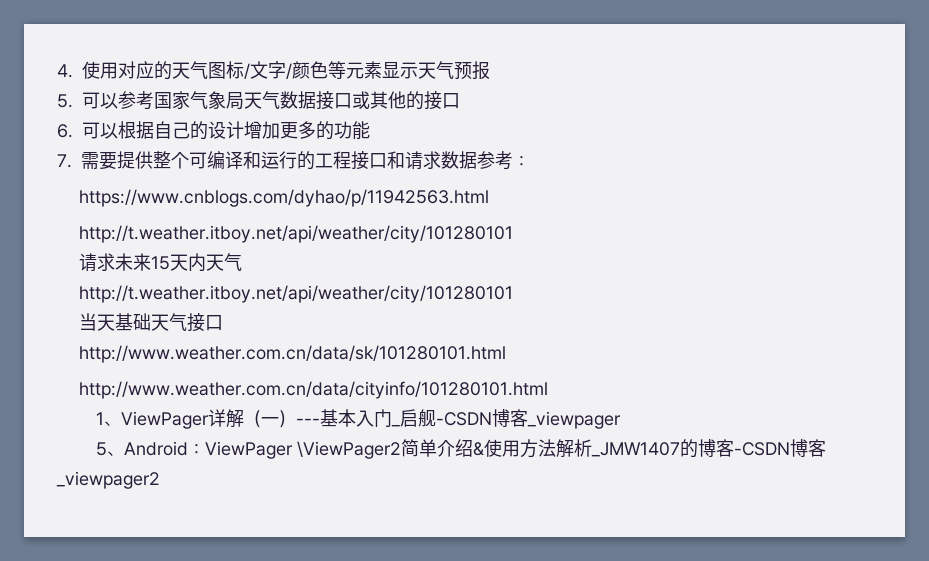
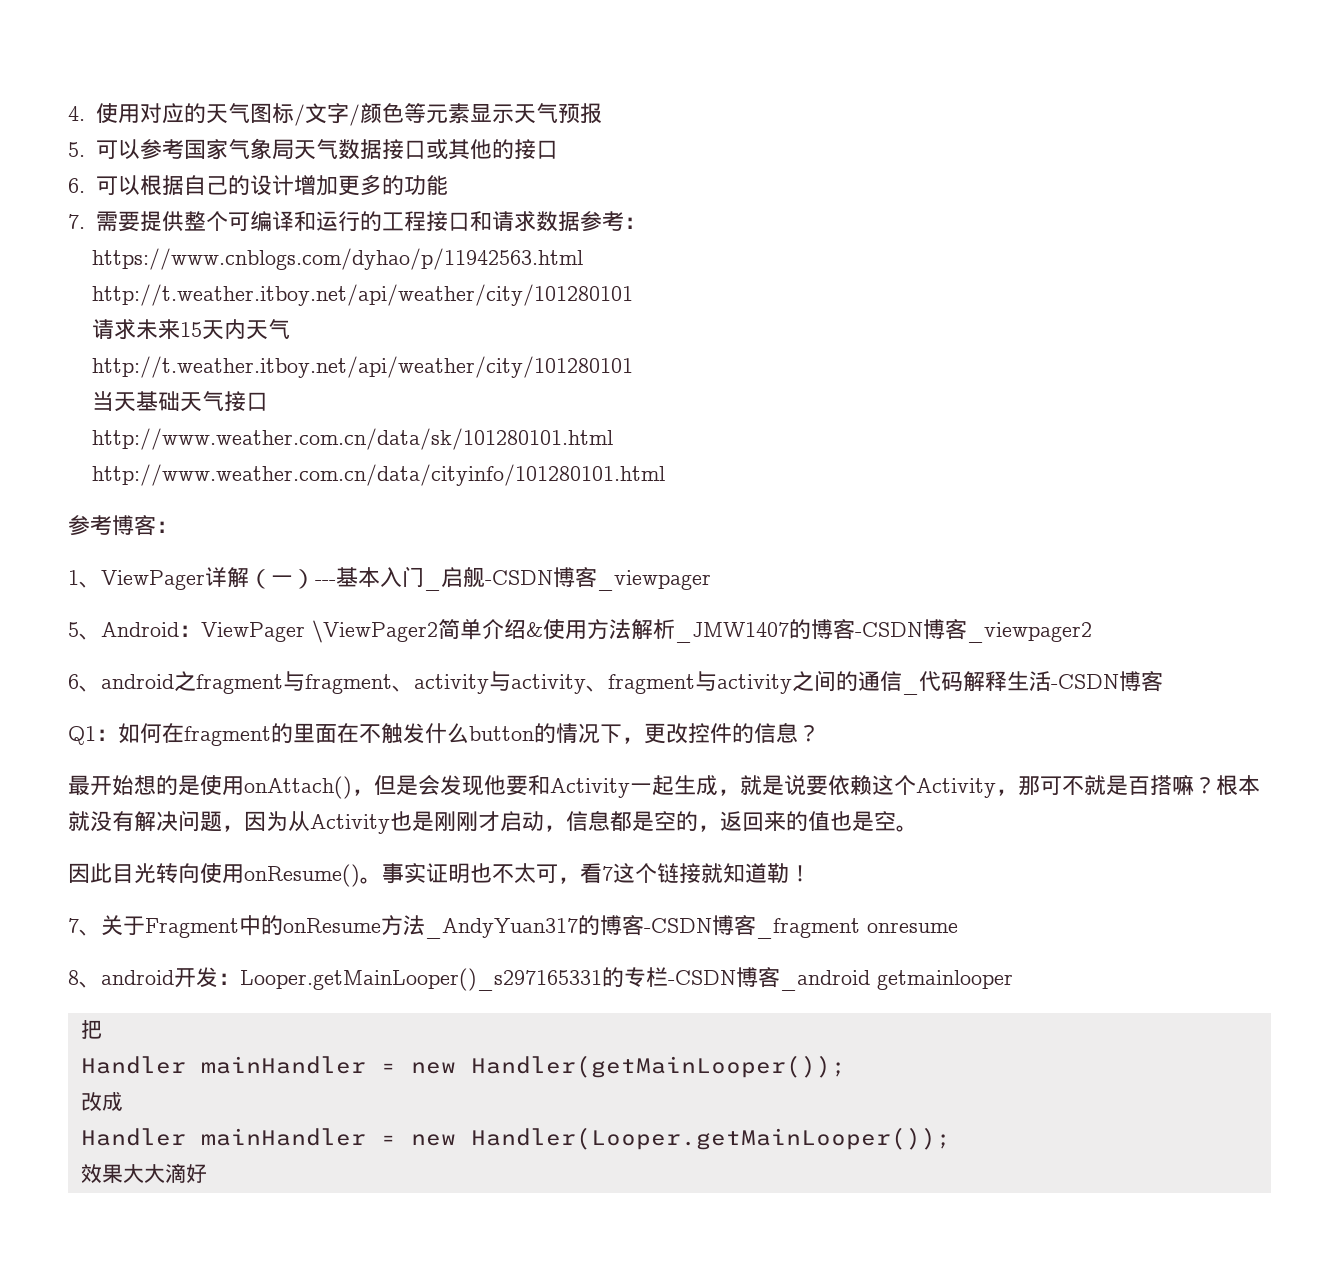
+ 参考博客：
+ 6、android之fragment与fragment、activity与activity、fragment与activity之间的通信_代码解释生活-CSDN博客
+ Q1：如何在fragment的里面在不触发什么button的情况下，更改控件的信息？
+ 最开始想的是使用onAttach()，但是会发现他要和Activity一起生成，就是说要依赖这个Activity，那可不就是百搭嘛？根本就没有解决问题，因为从Activity也是刚刚才启动，信息都是空的，返回来的值也是空。
+ 因此目光转向使用onResume()。事实证明也不太可，看7这个链接就知道勒！
+ 7、关于Fragment中的onResume方法_AndyYuan317的博客-CSDN博客_fragment onresume
+ 8、android开发：Looper.getMainLooper()_s297165331的专栏-CSDN博客_android getmainlooper
+ 把
+ Handler mainHandler = new Handler(getMainLooper());
+ 改成
+ Handler mainHandler = new Handler(Looper.getMainLooper());
+ 效果大大滴好

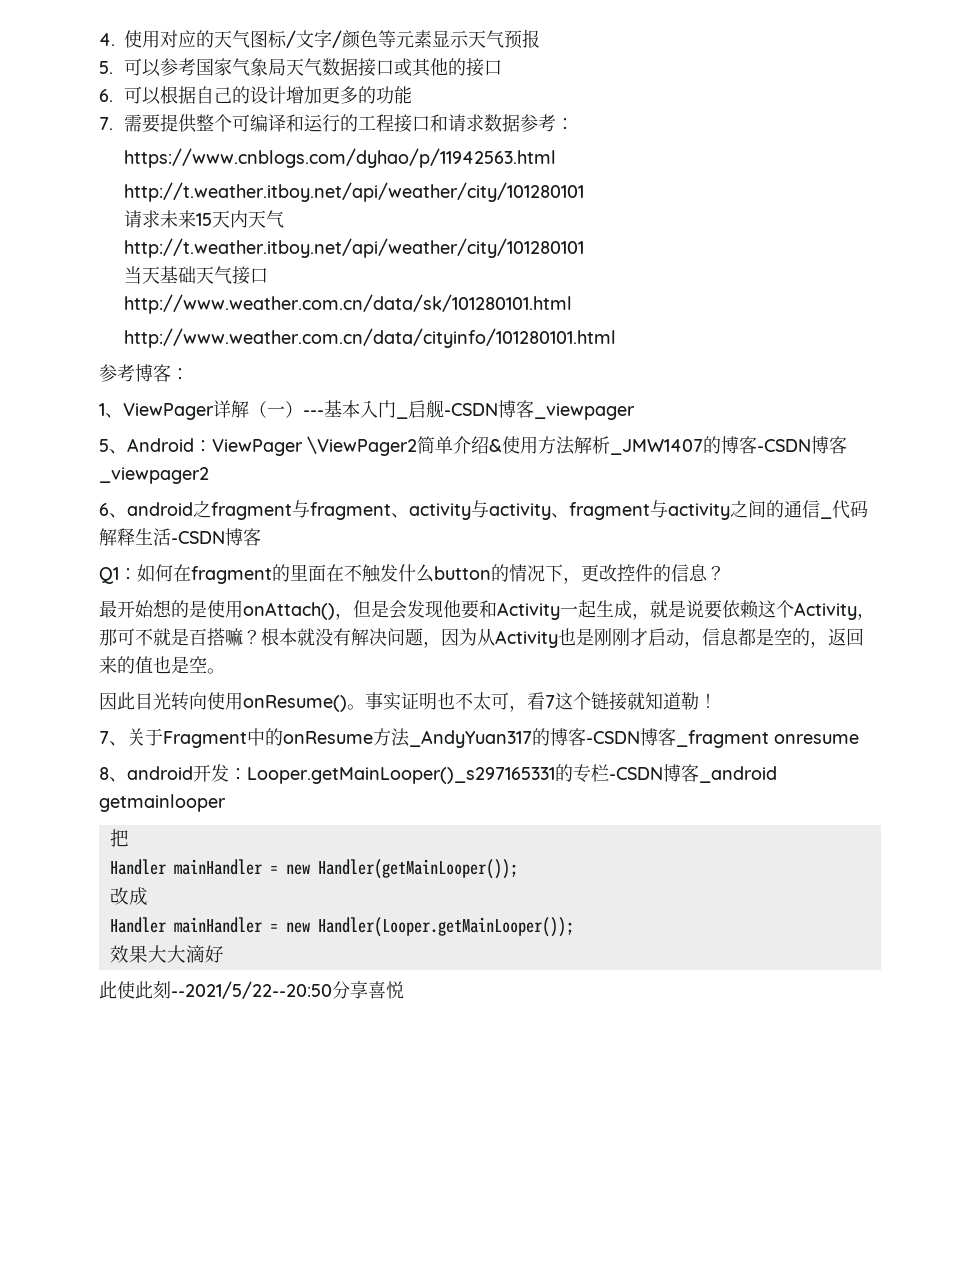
+ 此使此刻--2021/5/22--20:50分享喜悦

